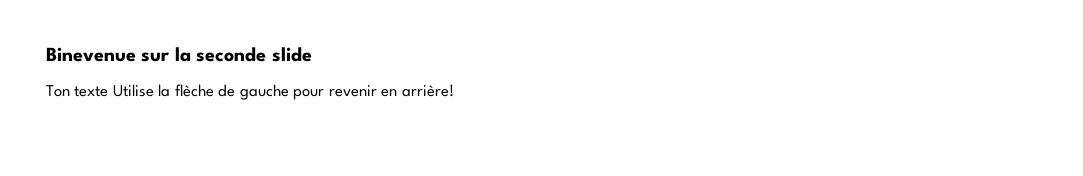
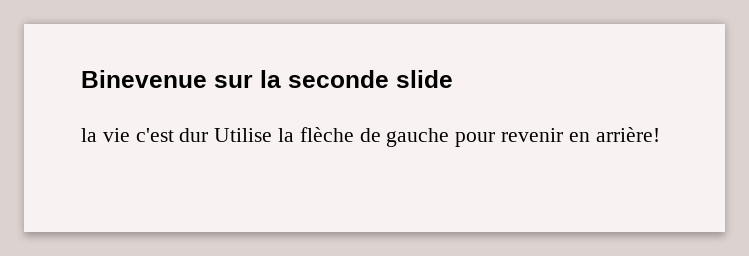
- Ton texte Utilise la flèche de gauche pour revenir en arrière!
+ la vie c'est dur Utilise la flèche de gauche pour revenir en arrière!

